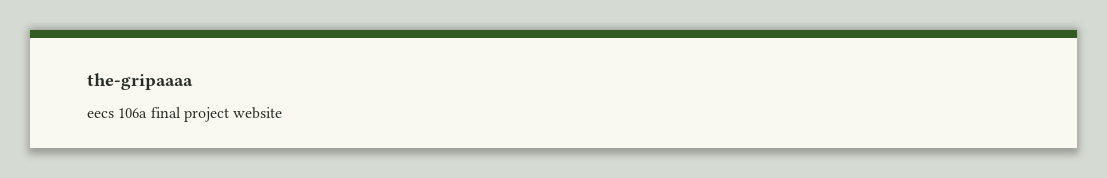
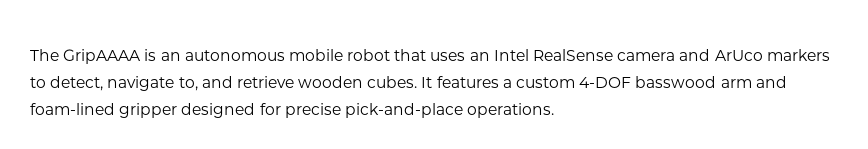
- the-gripaaaa
- eecs 106a final project website
+ The GripAAAA is an autonomous mobile robot that uses an Intel RealSense camera and ArUco markers to detect, navigate to, and retrieve wooden cubes. It features a custom 4-DOF basswood arm and foam-lined gripper designed for precise pick-and-place operations.

